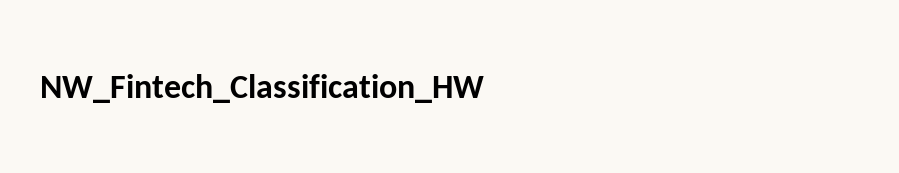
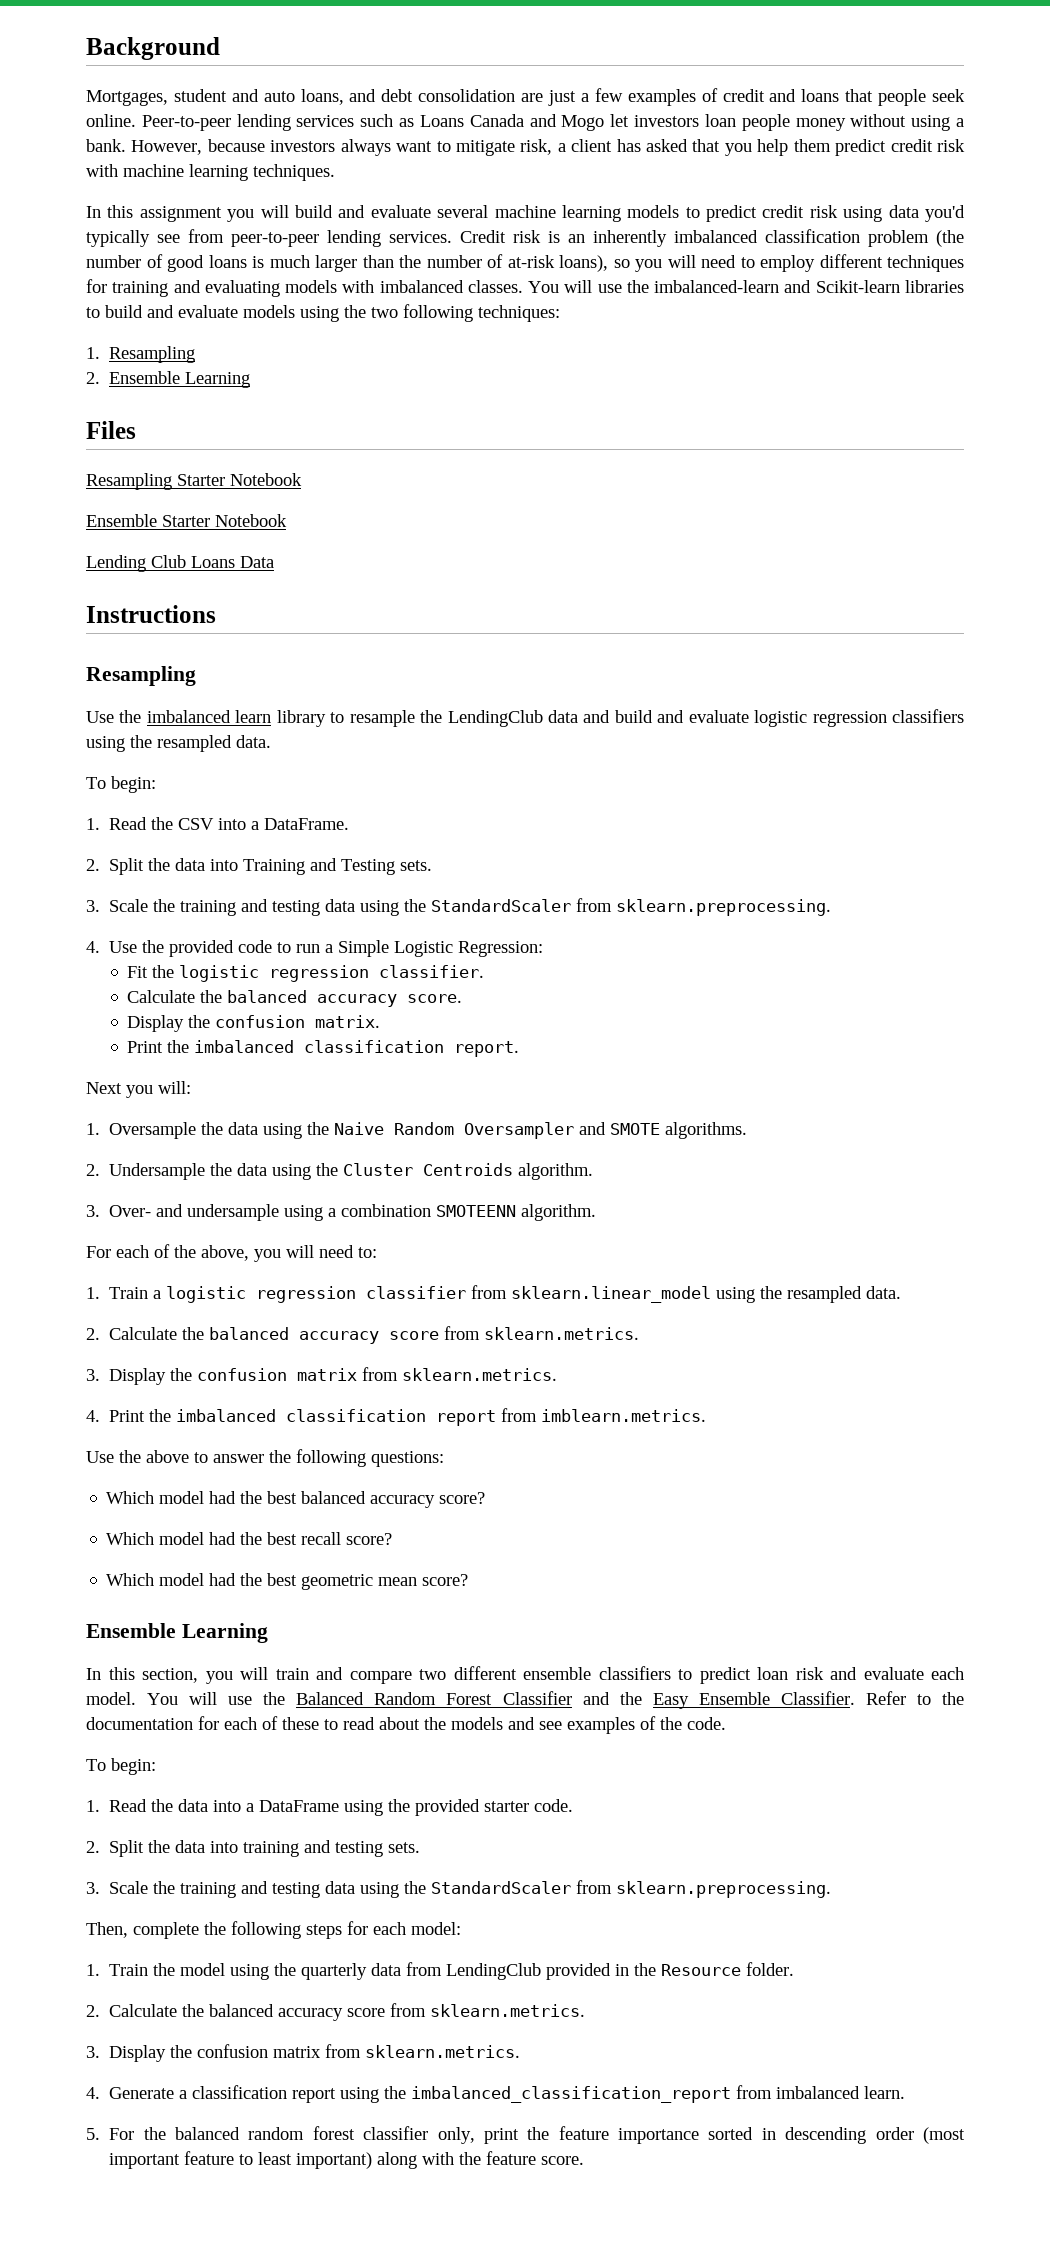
- NW_Fintech_Classification_HW
+ Background
+ Mortgages, student and auto loans, and debt consolidation are just a few examples of credit and loans that people seek online. Peer-to-peer lending services such as Loans Canada and Mogo let investors loan people money without using a bank. However, because investors always want to mitigate risk, a client has asked that you help them predict credit risk with machine learning techniques.
+ In this assignment you will build and evaluate several machine learning models to predict credit risk using data you'd typically see from peer-to-peer lending services. Credit risk is an inherently imbalanced classification problem (the number of good loans is much larger than the number of at-risk loans), so you will need to employ different techniques for training and evaluating models with imbalanced classes. You will use the imbalanced-learn and Scikit-learn libraries to build and evaluate models using the two following techniques:
+ 1. Resampling
+ 2. Ensemble Learning
+ Files
+ Resampling Starter Notebook
+ Ensemble Starter Notebook
+ Lending Club Loans Data
+ Instructions
+ Resampling
+ Use the imbalanced learn library to resample the LendingClub data and build and evaluate logistic regression classifiers using the resampled data.
+ To begin:
+ 1. Read the CSV into a DataFrame.
+ 2. Split the data into Training and Testing sets.
+ 3. Scale the training and testing data using the StandardScaler from sklearn.preprocessing.
+ 4. Use the provided code to run a Simple Logistic Regression:
+ Fit the logistic regression classifier.
+ Calculate the balanced accuracy score.
+ Display the confusion matrix.
+ Print the imbalanced classification report.
+ Next you will:
+ 1. Oversample the data using the Naive Random Oversampler and SMOTE algorithms.
+ 2. Undersample the data using the Cluster Centroids algorithm.
+ 3. Over- and undersample using a combination SMOTEENN algorithm.
+ For each of the above, you will need to:
+ 1. Train a logistic regression classifier from sklearn.linear_model using the resampled data.
+ 2. Calculate the balanced accuracy score from sklearn.metrics.
+ 3. Display the confusion matrix from sklearn.metrics.
+ 4. Print the imbalanced classification report from imblearn.metrics.
+ Use the above to answer the following questions:
+ Which model had the best balanced accuracy score?
+ Which model had the best recall score?
+ Which model had the best geometric mean score?
+ Ensemble Learning
+ In this section, you will train and compare two different ensemble classifiers to predict loan risk and evaluate each model. You will use the Balanced Random Forest Classifier and the Easy Ensemble Classifier. Refer to the documentation for each of these to read about the models and see examples of the code.
+ To begin:
+ 1. Read the data into a DataFrame using the provided starter code.
+ 2. Split the data into training and testing sets.
+ 3. Scale the training and testing data using the StandardScaler from sklearn.preprocessing.
+ Then, complete the following steps for each model:
+ 1. Train the model using the quarterly data from LendingClub provided in the Resource folder.
+ 2. Calculate the balanced accuracy score from sklearn.metrics.
+ 3. Display the confusion matrix from sklearn.metrics.
+ 4. Generate a classification report using the imbalanced_classification_report from imbalanced learn.
+ 5. For the balanced random forest classifier only, print the feature importance sorted in descending order (most important feature to least important) along with the feature score.

